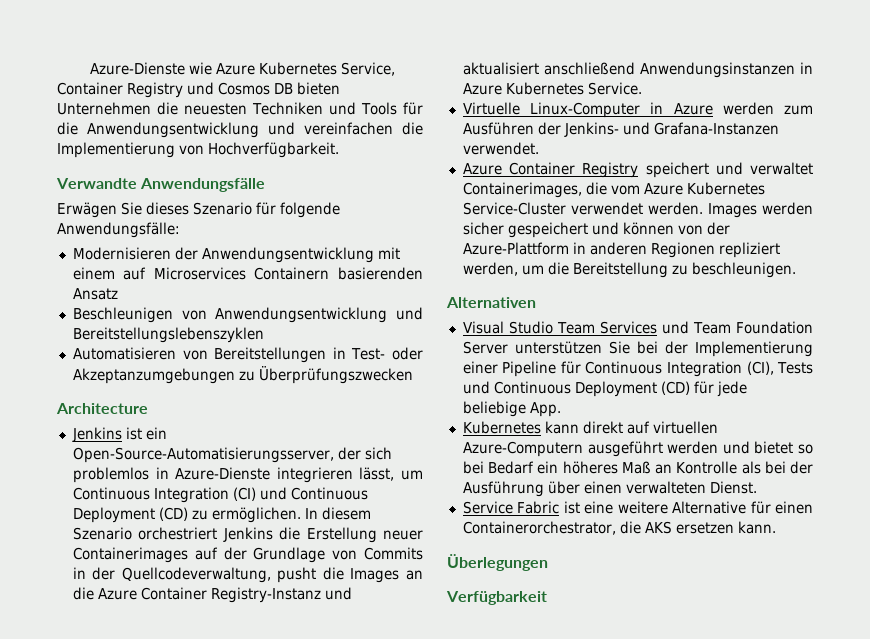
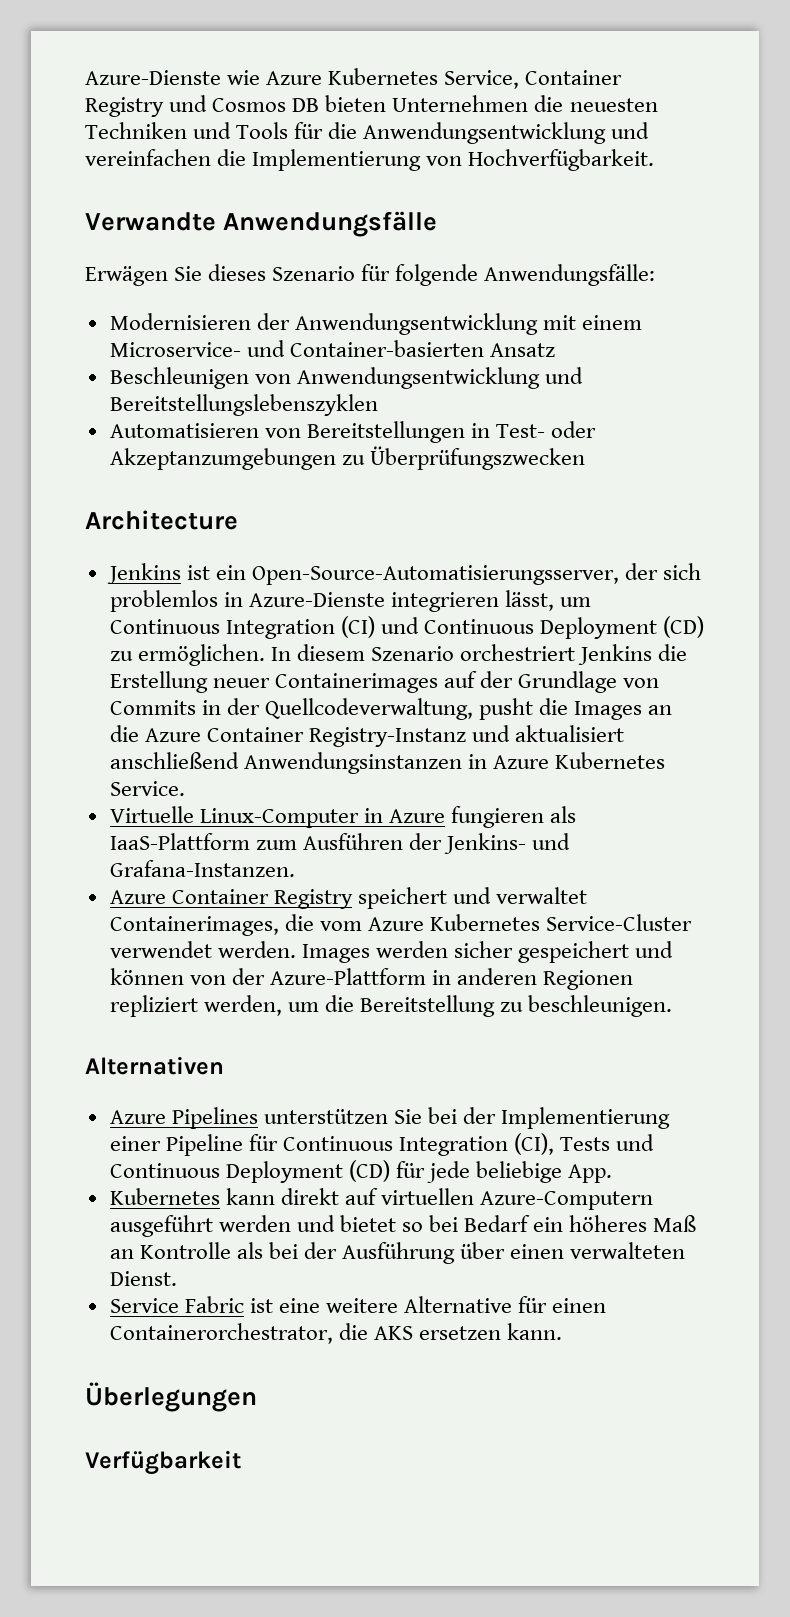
- Modernisieren der Anwendungsentwicklung mit einem auf Microservices Containern basierenden Ansatz
+ Modernisieren der Anwendungsentwicklung mit einem Microservice- und Container-basierten Ansatz
- Virtuelle Linux-Computer in Azure werden zum Ausführen der Jenkins- und Grafana-Instanzen verwendet.
+ Virtuelle Linux-Computer in Azure fungieren als IaaS-Plattform zum Ausführen der Jenkins- und Grafana-Instanzen.
- Visual Studio Team Services und Team Foundation Server unterstützen Sie bei der Implementierung einer Pipeline für Continuous Integration (CI), Tests und Continuous Deployment (CD) für jede beliebige App.
+ Azure Pipelines unterstützen Sie bei der Implementierung einer Pipeline für Continuous Integration (CI), Tests und Continuous Deployment (CD) für jede beliebige App.

